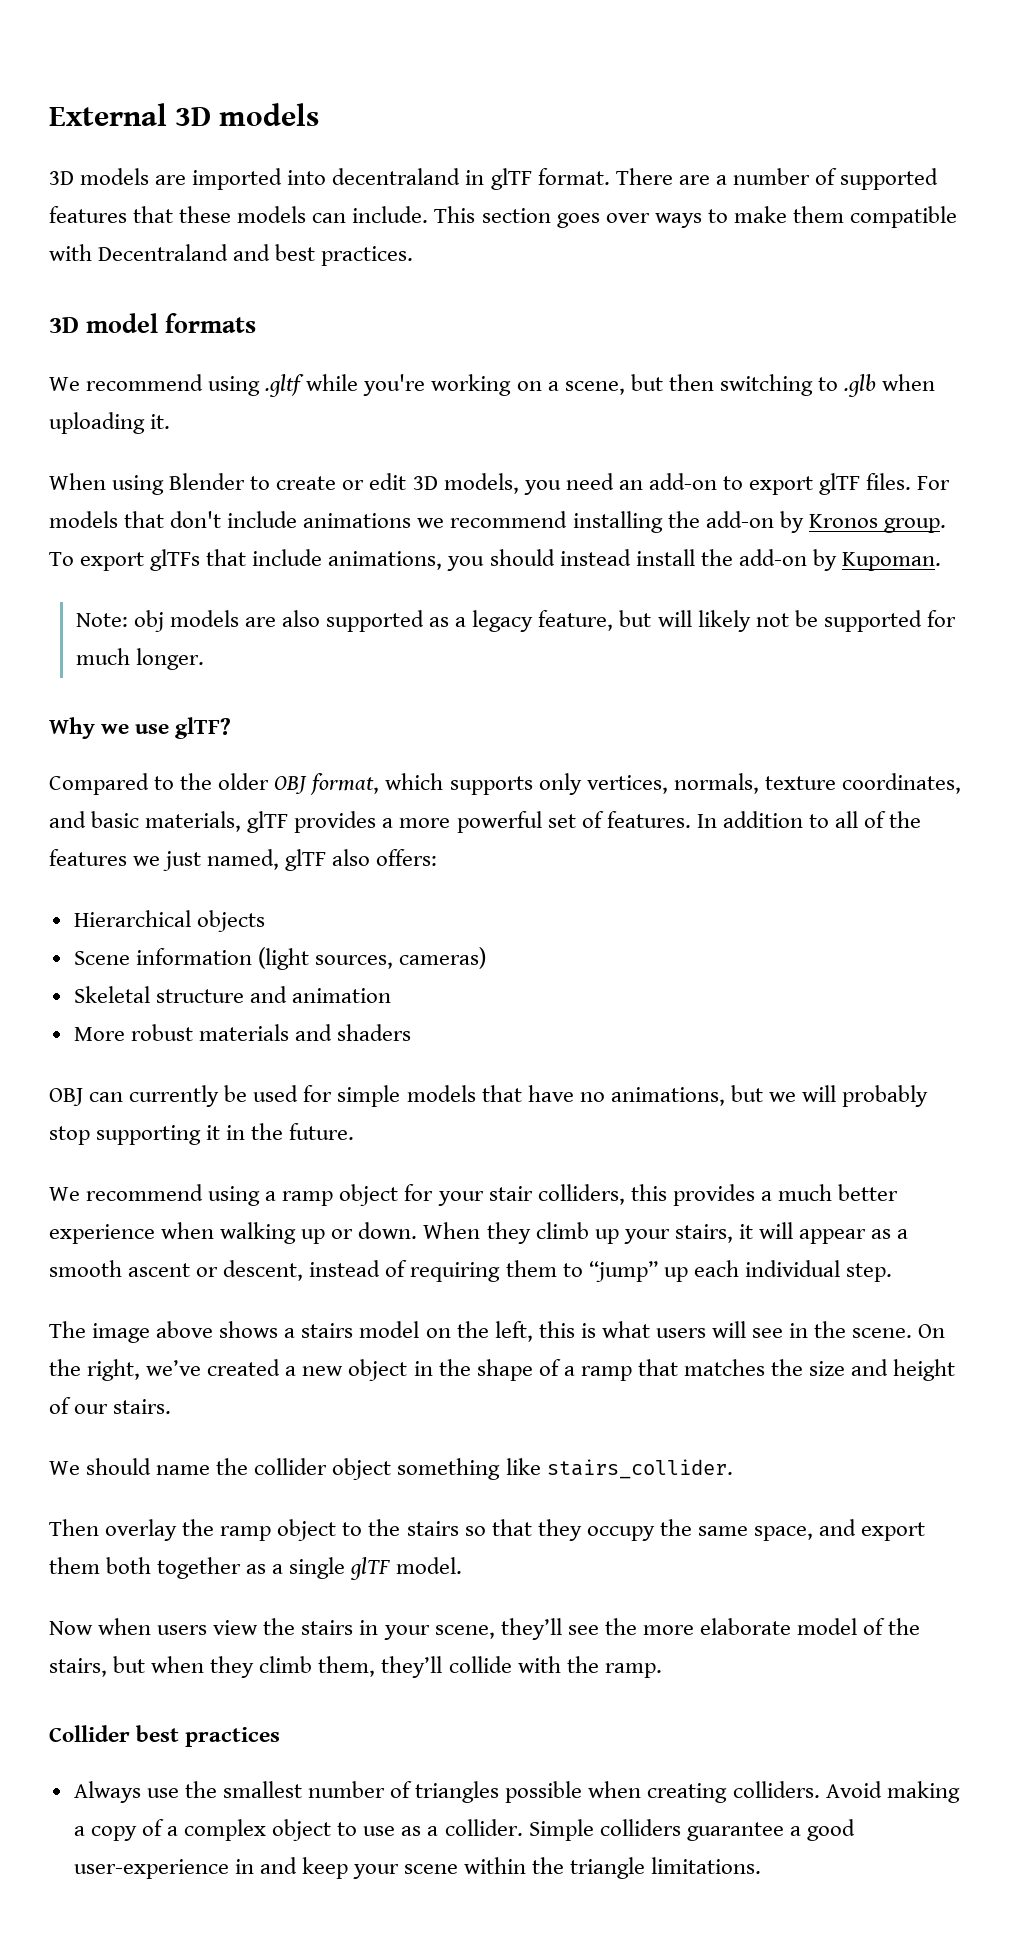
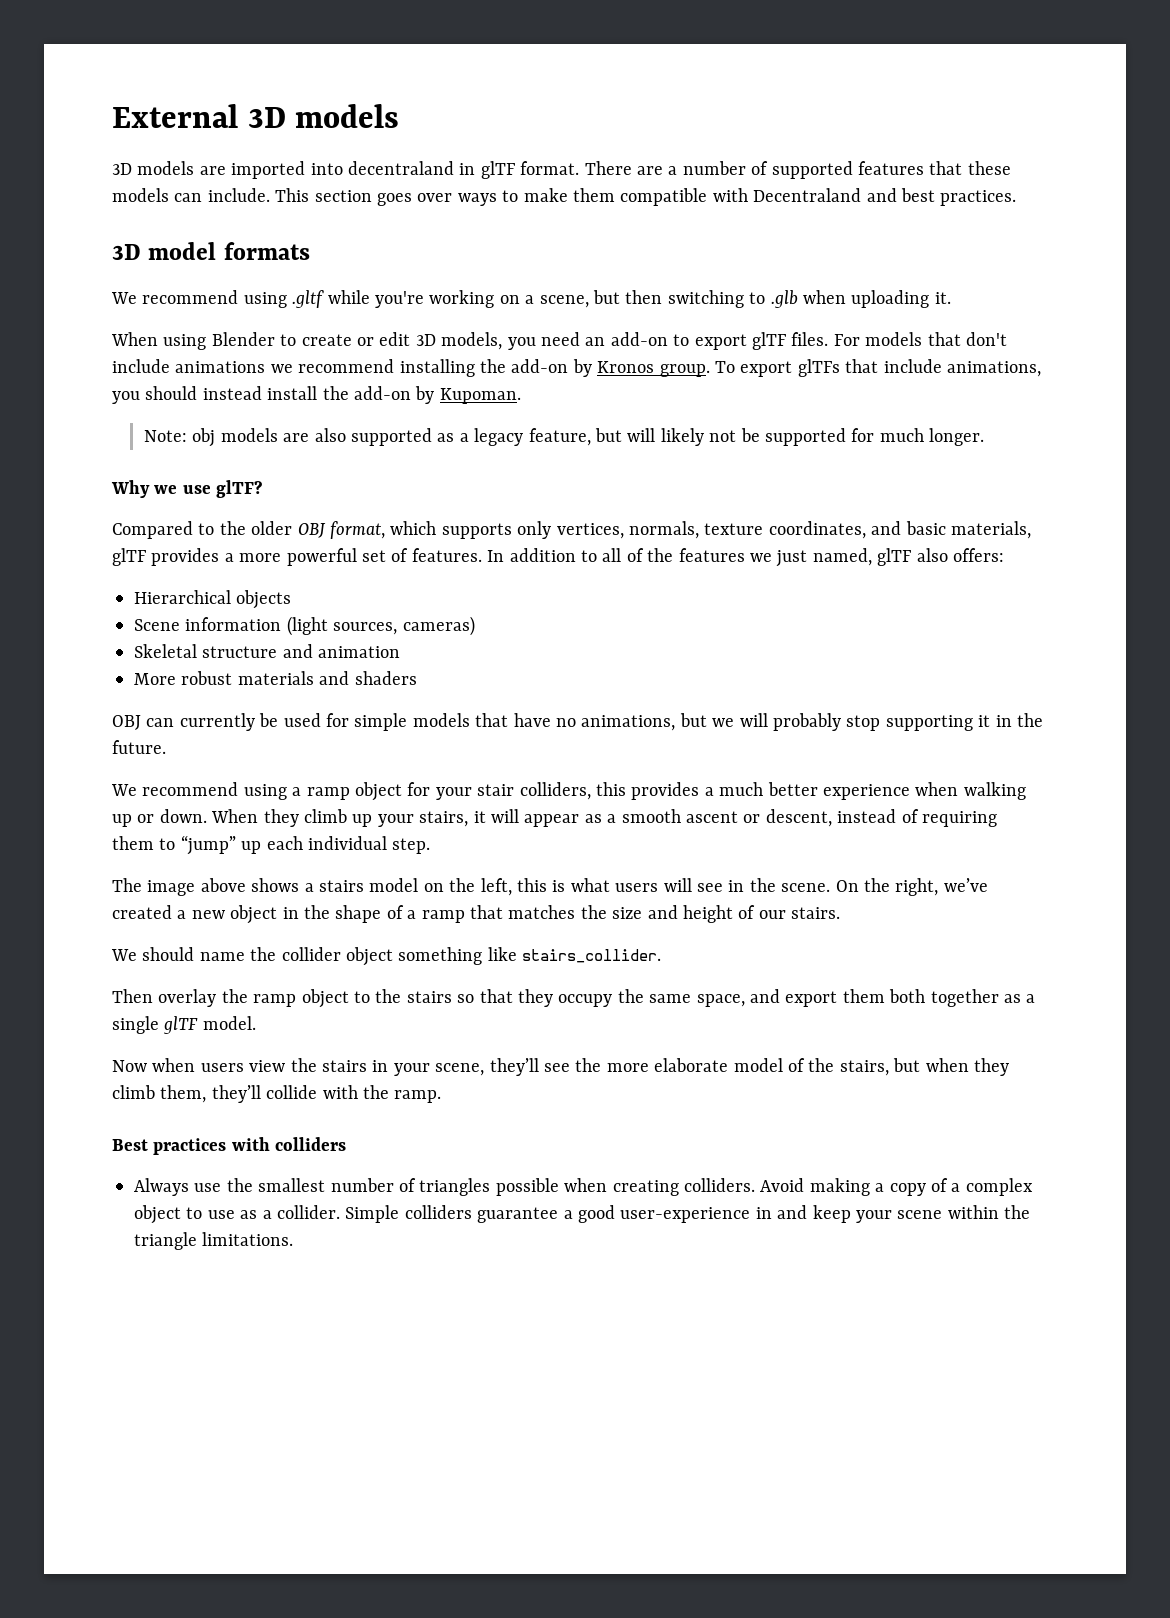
- Collider best practices
+ Best practices with colliders

